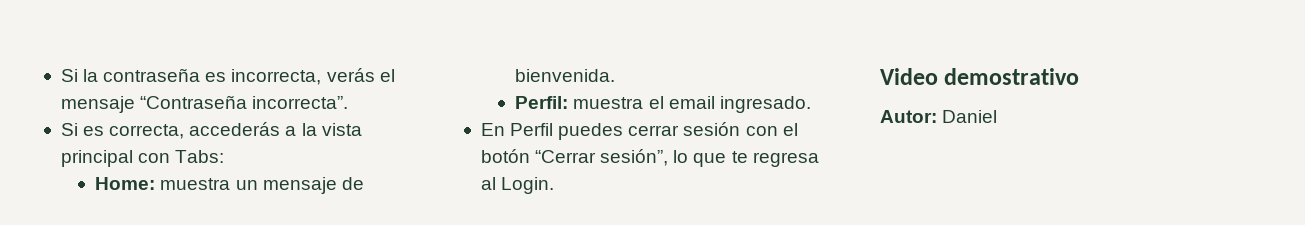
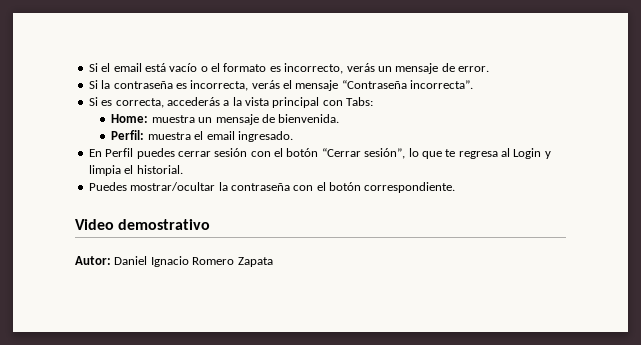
+ Si el email está vacío o el formato es incorrecto, verás un mensaje de error.
- En Perfil puedes cerrar sesión con el botón “Cerrar sesión”, lo que te regresa al Login.
+ En Perfil puedes cerrar sesión con el botón “Cerrar sesión”, lo que te regresa al Login y limpia el historial.
+ Puedes mostrar/ocultar la contraseña con el botón correspondiente.
- Autor: Daniel
+ Autor: Daniel Ignacio Romero Zapata

